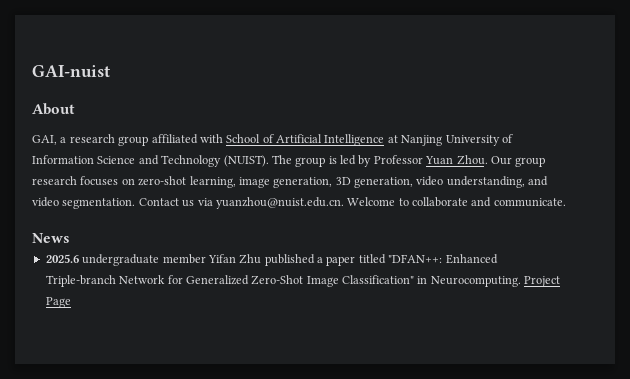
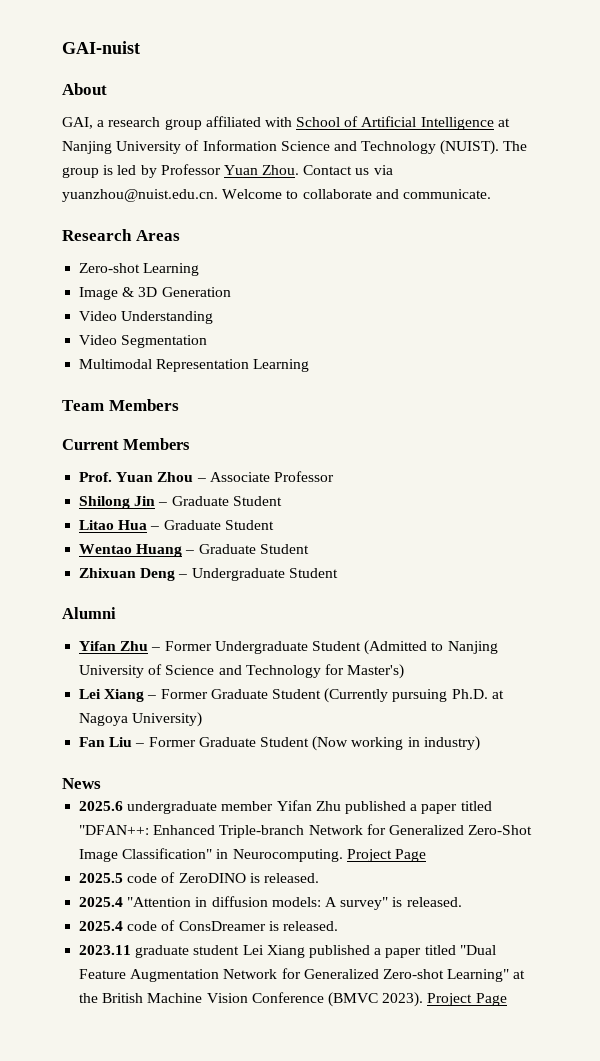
- Our group research focuses on zero-shot learning, image generation, 3D generation, video understanding, and video segmentation.
+ Research Areas
+ Zero-shot Learning
+ Image & 3D Generation
+ Video Understanding
+ Video Segmentation
+ Multimodal Representation Learning
+ Team Members
+ Current Members
+ Prof. Yuan Zhou – Associate Professor
+ Shilong Jin – Graduate Student
+ Litao Hua – Graduate Student
+ Wentao Huang – Graduate Student
+ Zhixuan Deng – Undergraduate Student
+ Alumni
+ Yifan Zhu – Former Undergraduate Student (Admitted to Nanjing University of Science and Technology for Master's)
+ Lei Xiang – Former Graduate Student (Currently pursuing Ph.D. at Nagoya University)
+ Fan Liu – Former Graduate Student (Now working in industry)
+ 2025.5 code of ZeroDINO is released.
+ 2025.4 "Attention in diffusion models: A survey" is released.
+ 2025.4 code of ConsDreamer is released.
+ 2023.11 graduate student Lei Xiang published a paper titled "Dual Feature Augmentation Network for Generalized Zero-shot Learning" at the British Machine Vision Conference (BMVC 2023). Project Page

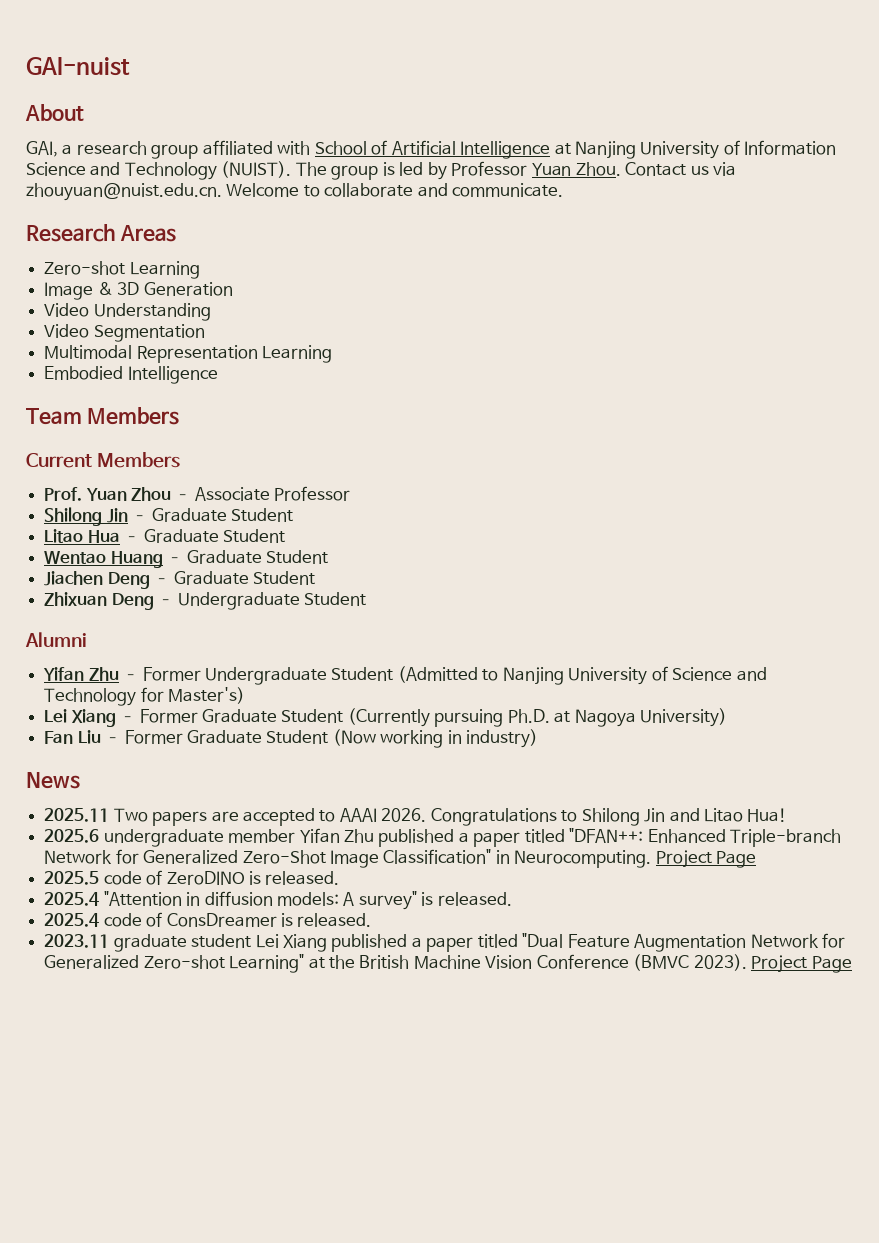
- Contact us via yuanzhou@nuist.edu.cn. Welcome to collaborate and communicate.
+ Contact us via zhouyuan@nuist.edu.cn. Welcome to collaborate and communicate.
+ Embodied Intelligence
+ Jiachen Deng – Graduate Student
+ 2025.11 Two papers are accepted to AAAI 2026. Congratulations to Shilong Jin and Litao Hua!

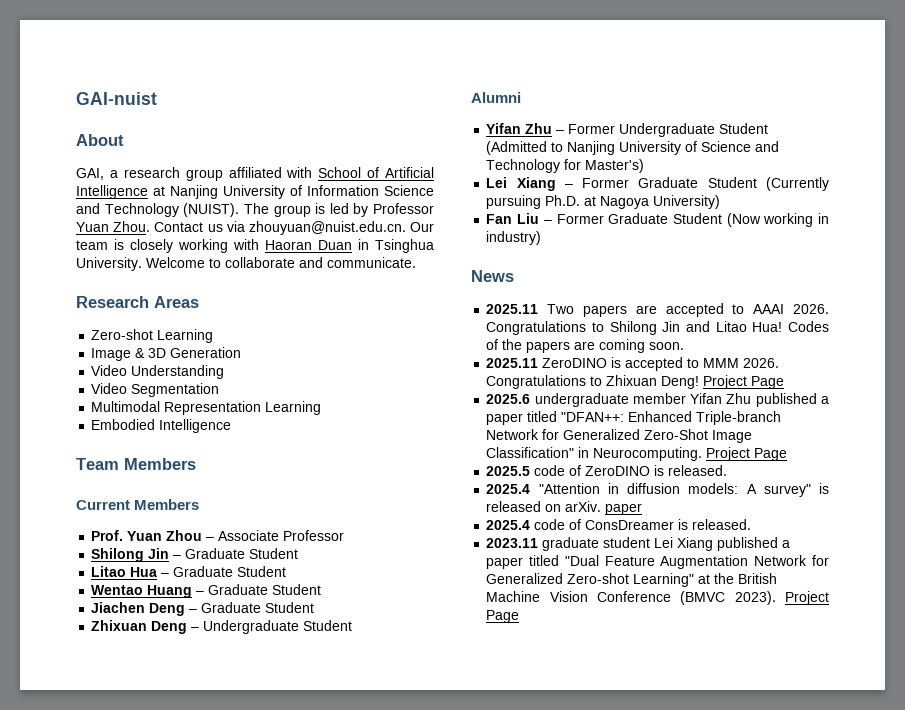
- Contact us via zhouyuan@nuist.edu.cn. Welcome to collaborate and communicate.
+ Contact us via zhouyuan@nuist.edu.cn. Our team is closely working with Haoran Duan in Tsinghua University. Welcome to collaborate and communicate.
+ Codes of the papers are coming soon.
+ 2025.11 ZeroDINO is accepted to MMM 2026. Congratulations to Zhixuan Deng! Project Page
- 2025.4 "Attention in diffusion models: A survey" is released.
+ 2025.4 "Attention in diffusion models: A survey" is released on arXiv. paper

